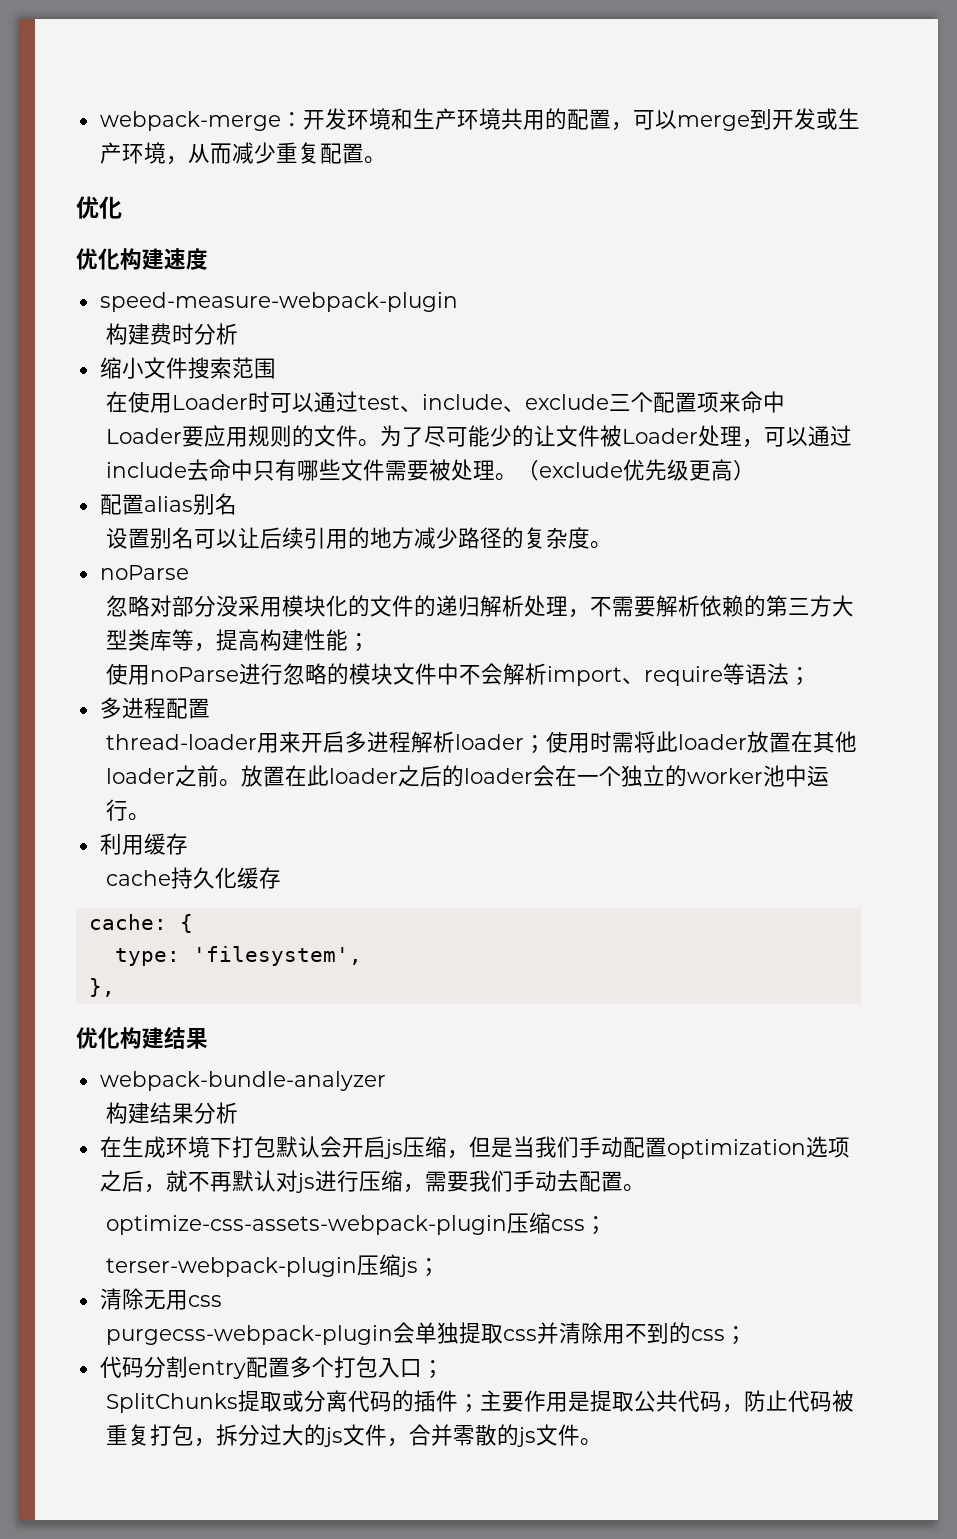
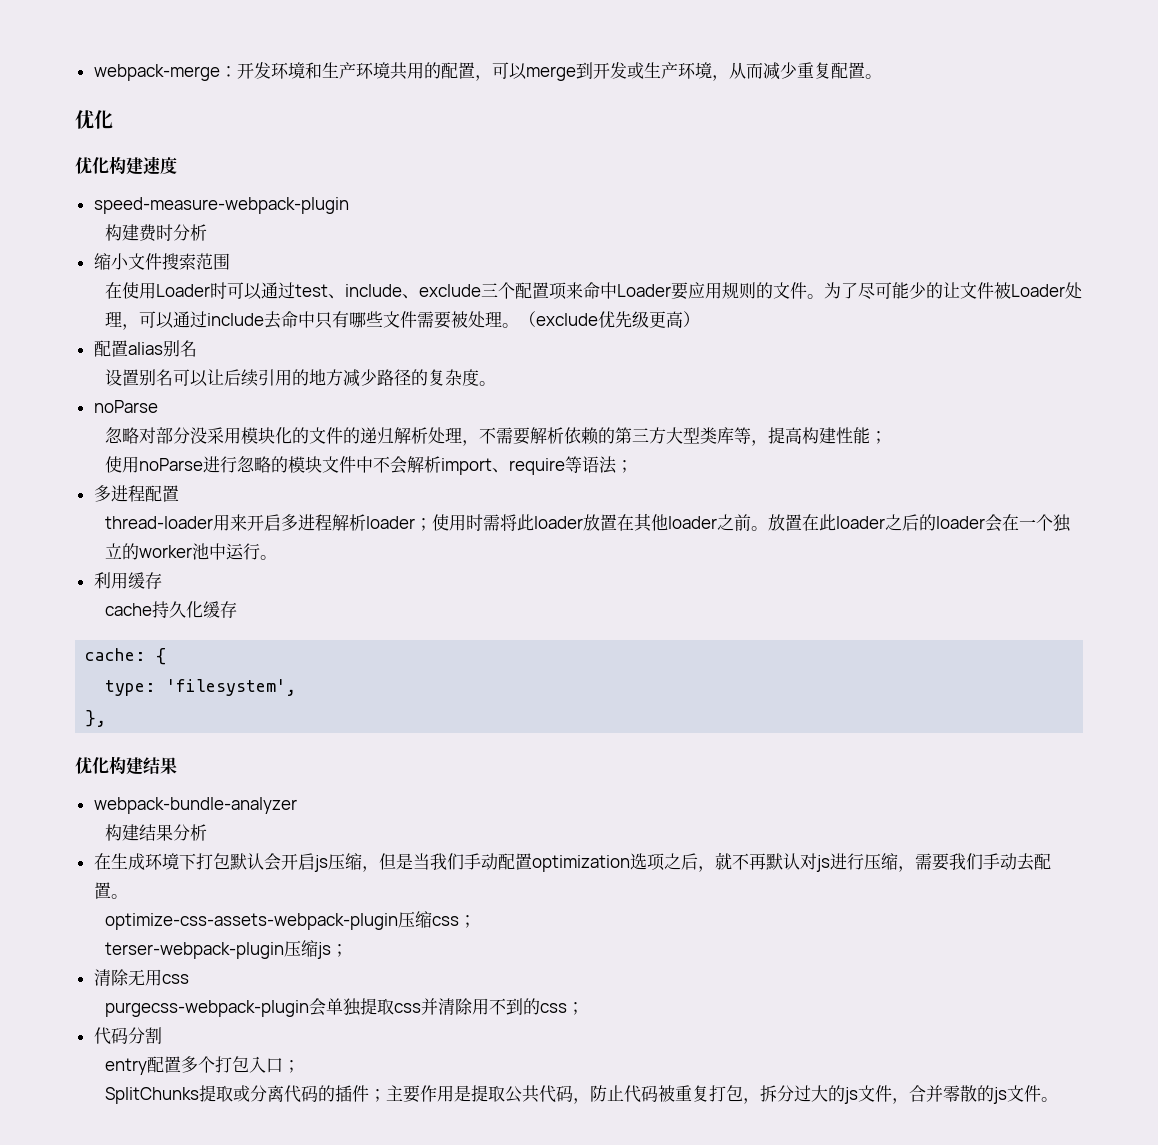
- 代码分割entry配置多个打包入口；
+ 代码分割
+ entry配置多个打包入口；

